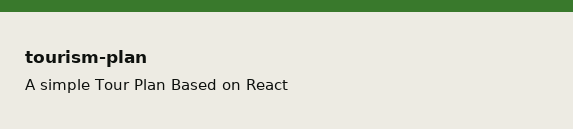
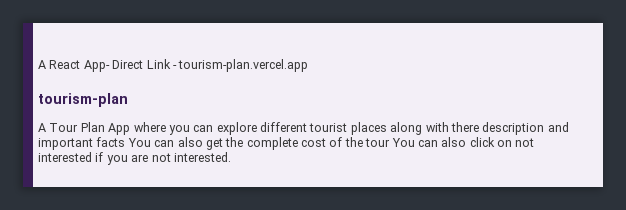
+ A React App- Direct Link - tourism-plan.vercel.app
- A simple Tour Plan Based on React
+ A Tour Plan App where you can explore different tourist places along with there description and important facts You can also get the complete cost of the tour You can also click on not interested if you are not interested.

